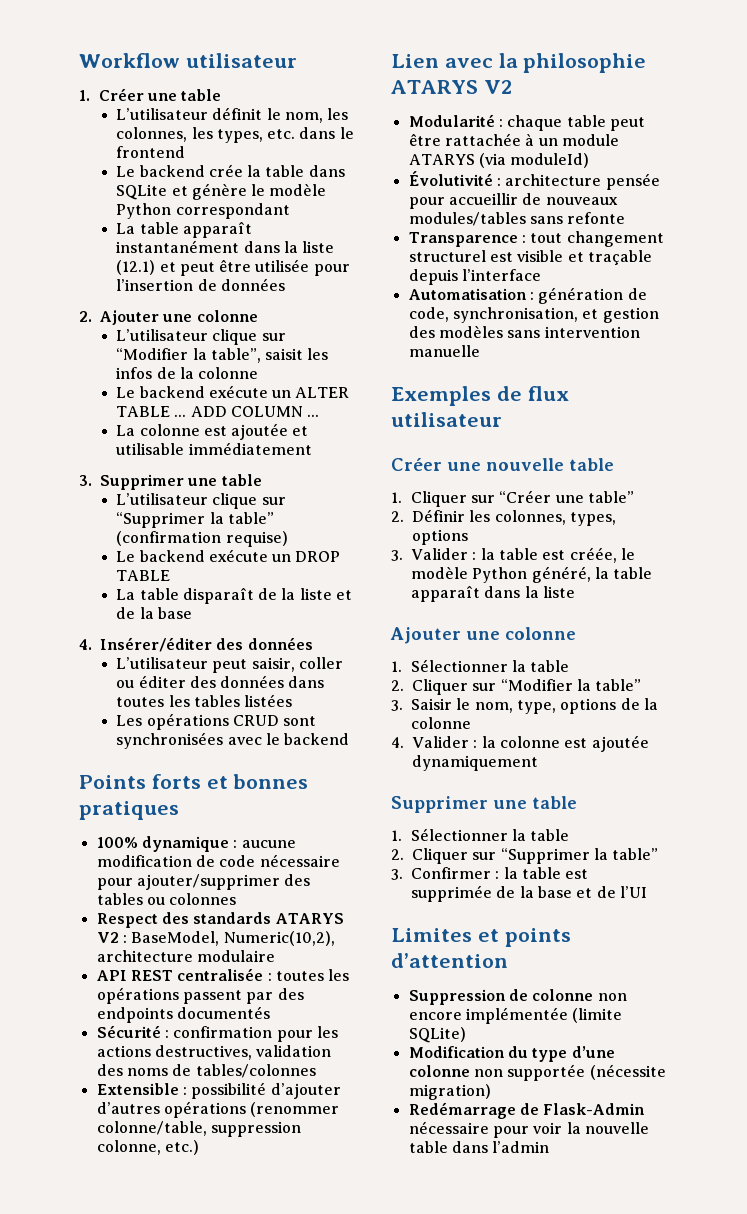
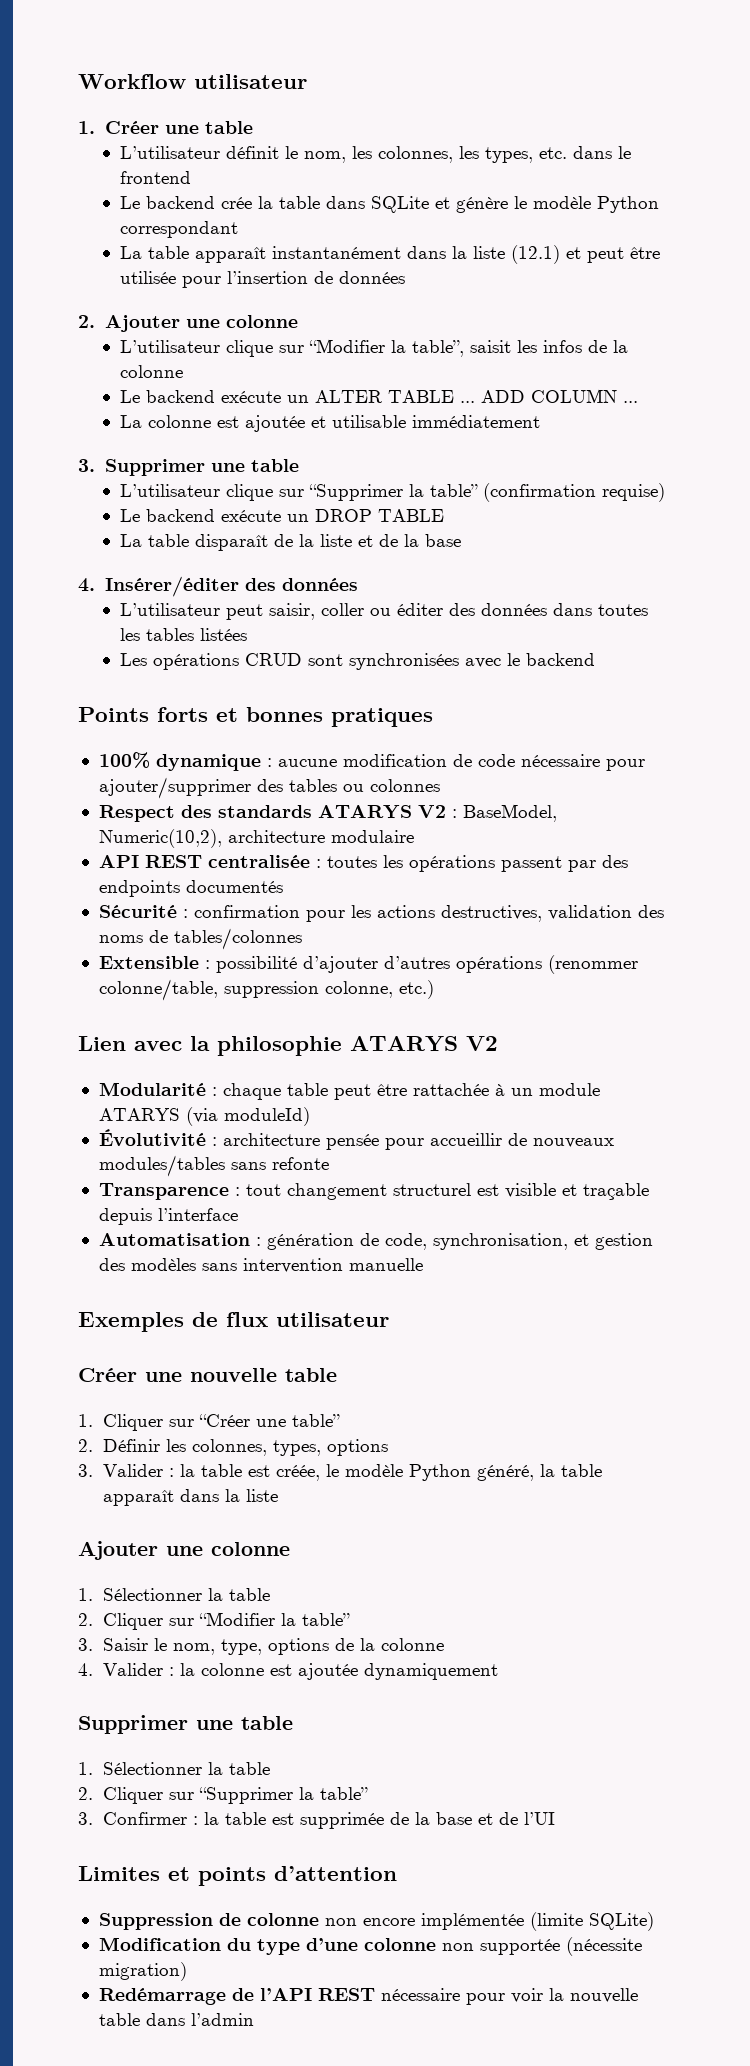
- Redémarrage de Flask-Admin nécessaire pour voir la nouvelle table dans l’admin
+ Redémarrage de l’API REST nécessaire pour voir la nouvelle table dans l’admin

